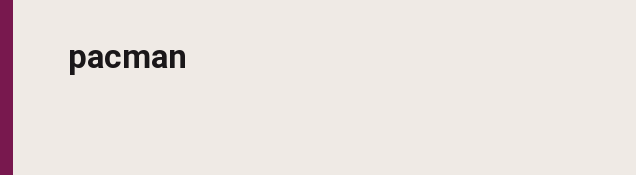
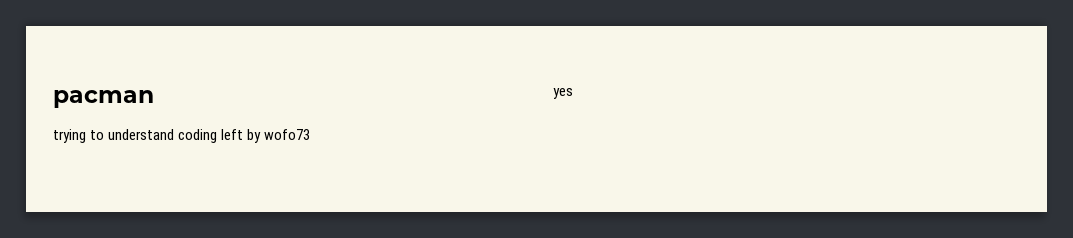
+ trying to understand coding left by wofo73
+ yes

